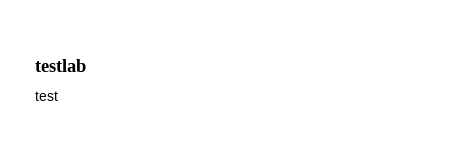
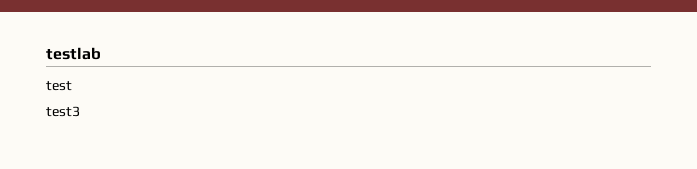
+ test3

